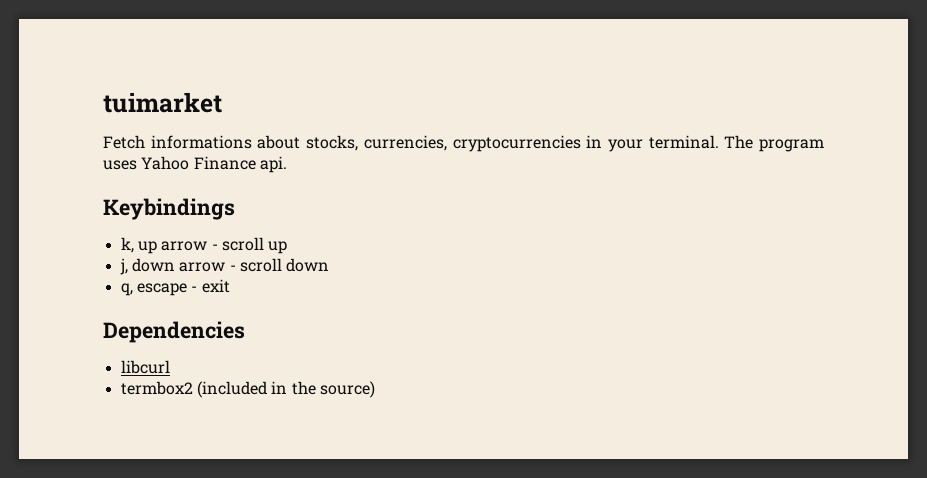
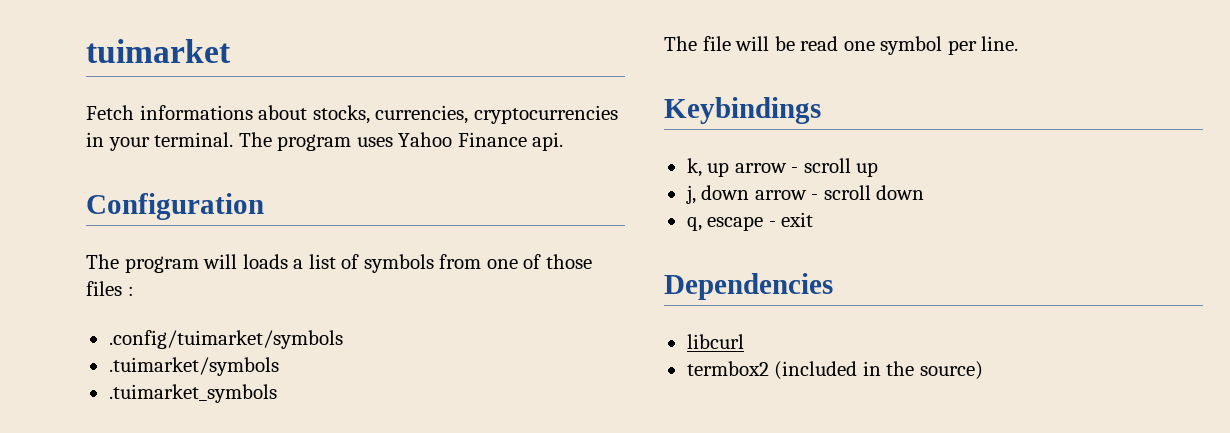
+ Configuration
+ The program will loads a list of symbols from one of those files :
+ .config/tuimarket/symbols
+ .tuimarket/symbols
+ .tuimarket_symbols
+ The file will be read one symbol per line.

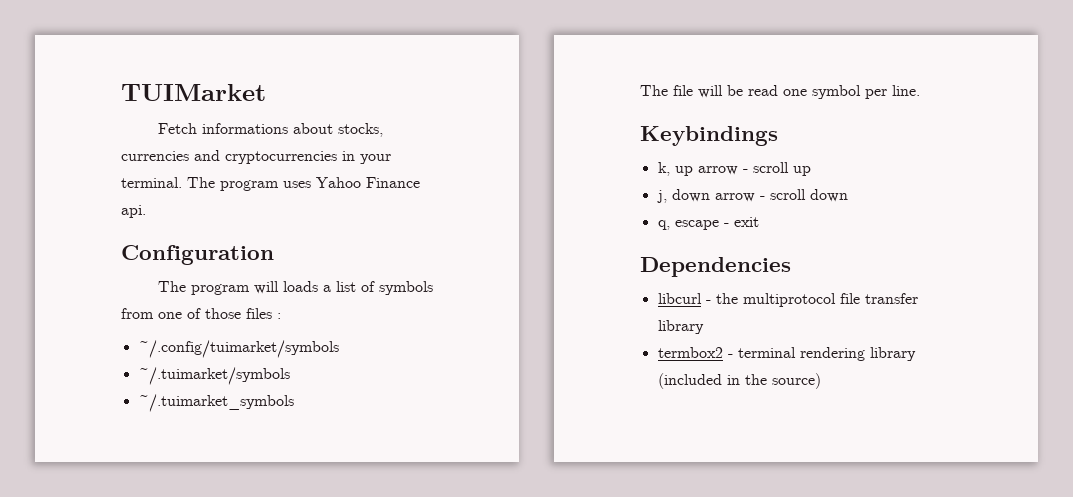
- tuimarket
+ TUIMarket
- Fetch informations about stocks, currencies, cryptocurrencies in your terminal.
+ Fetch informations about stocks, currencies and cryptocurrencies in your terminal.
- .config/tuimarket/symbols
- .tuimarket/symbols
- .tuimarket_symbols
+ ~/.config/tuimarket/symbols
+ ~/.tuimarket/symbols
+ ~/.tuimarket_symbols
- libcurl
- termbox2 (included in the source)
+ libcurl - the multiprotocol file transfer library
+ termbox2 - terminal rendering library (included in the source)

